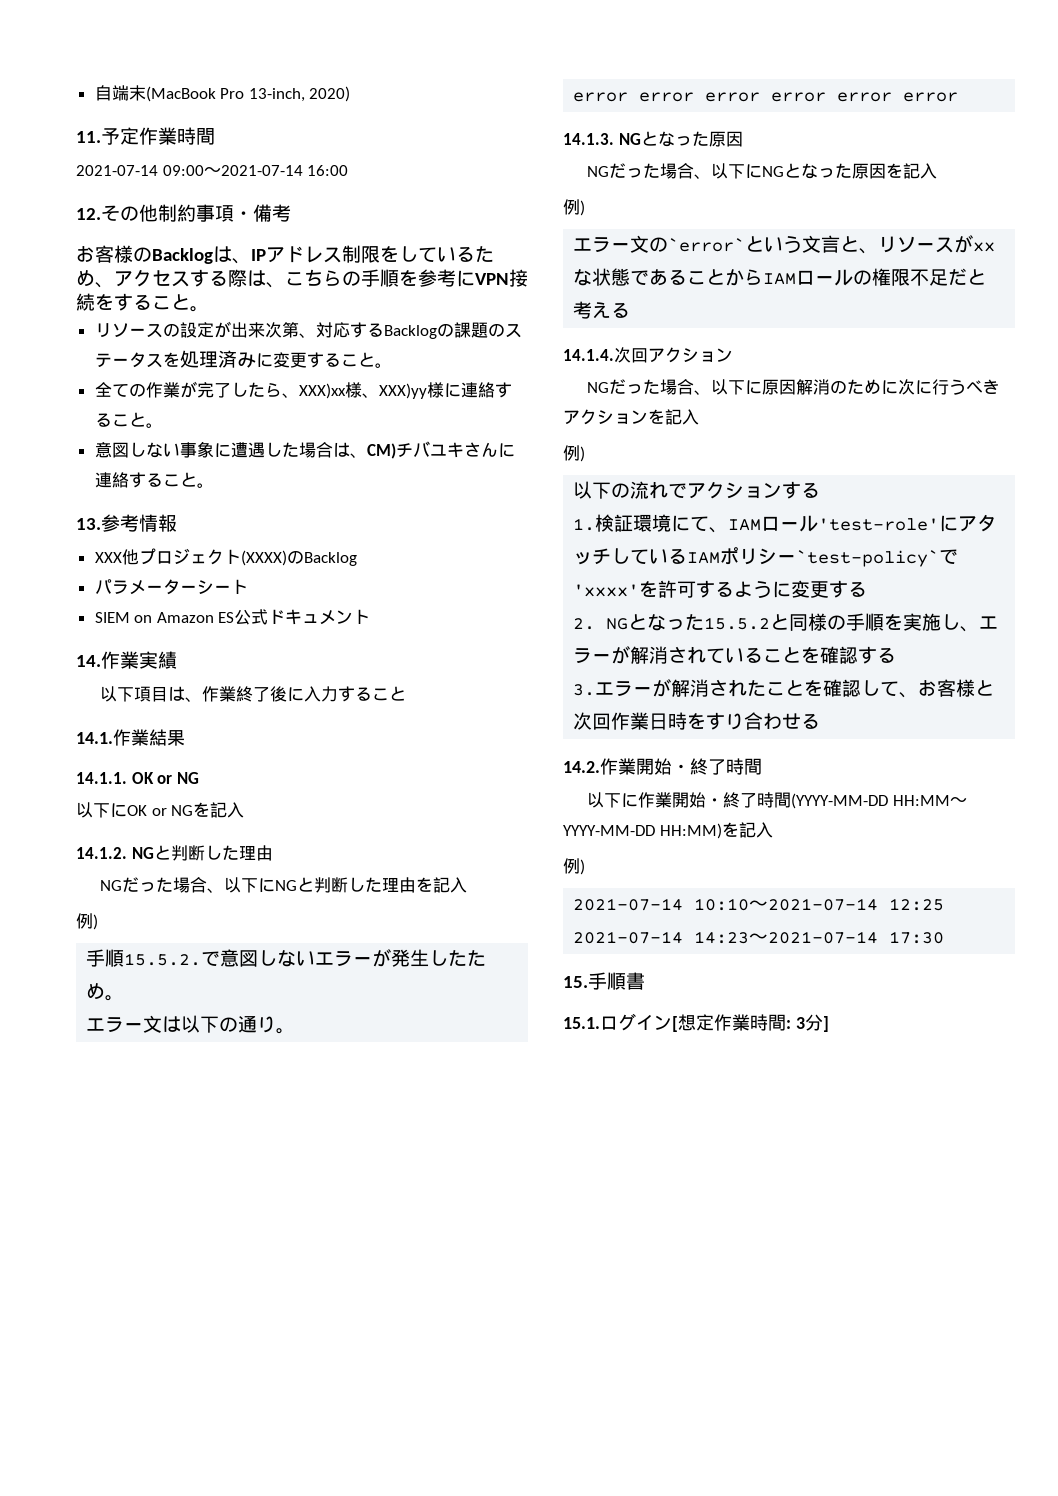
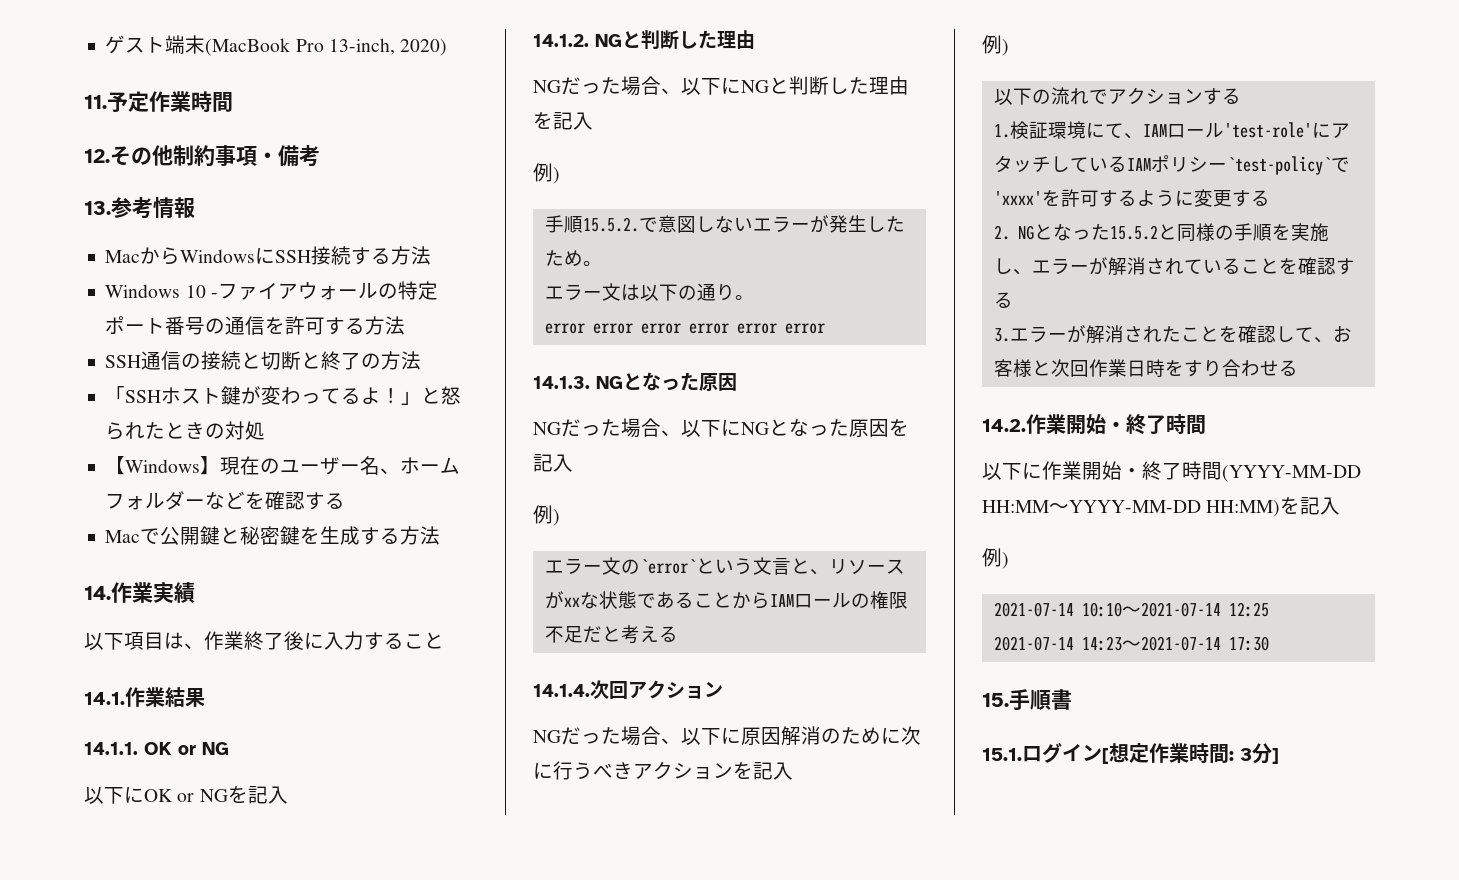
- 自端末(MacBook Pro 13-inch, 2020)
+ ゲスト端末(MacBook Pro 13-inch, 2020)
- 2021-07-14 09:00〜2021-07-14 16:00
- お客様のBacklogは、IPアドレス制限をしているため、アクセスする際は、こちらの手順を参考にVPN接続をすること。
- リソースの設定が出来次第、対応するBacklogの課題のステータスを処理済みに変更すること。
- 全ての作業が完了したら、XXX)xx様、XXX)yy様に連絡すること。
- 意図しない事象に遭遇した場合は、CM)チバユキさんに連絡すること。
  13.参考情報
- XXX他プロジェクト(XXXX)のBacklog
- パラメーターシート
- SIEM on Amazon ES公式ドキュメント
+ MacからWindowsにSSH接続する方法
+ Windows 10 -ファイアウォールの特定ポート番号の通信を許可する方法
+ SSH通信の接続と切断と終了の方法
+ 「SSHホスト鍵が変わってるよ！」と怒られたときの対処
+ 【Windows】現在のユーザー名、ホームフォルダーなどを確認する
+ Macで公開鍵と秘密鍵を生成する方法

